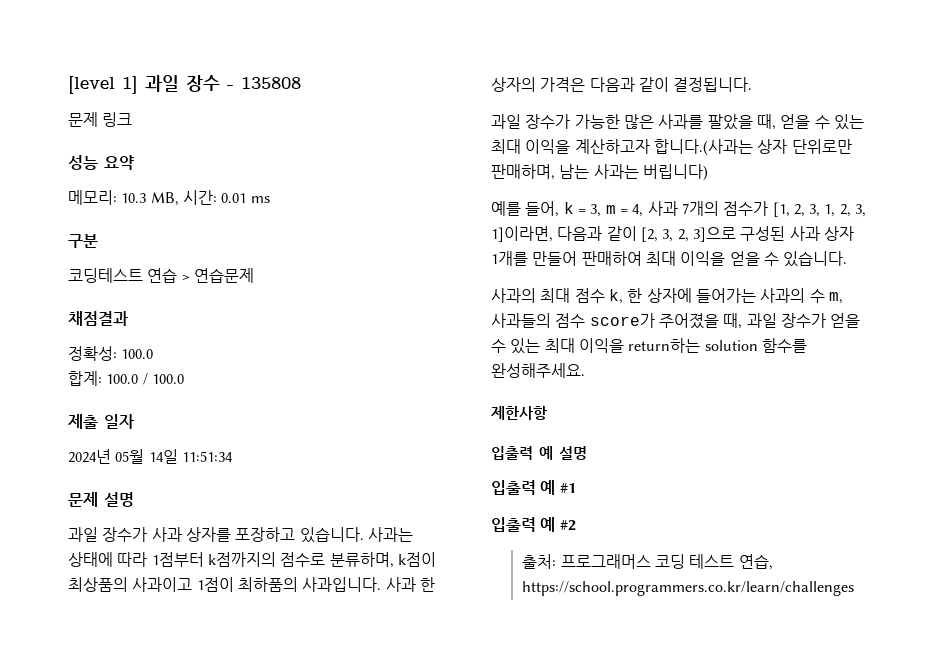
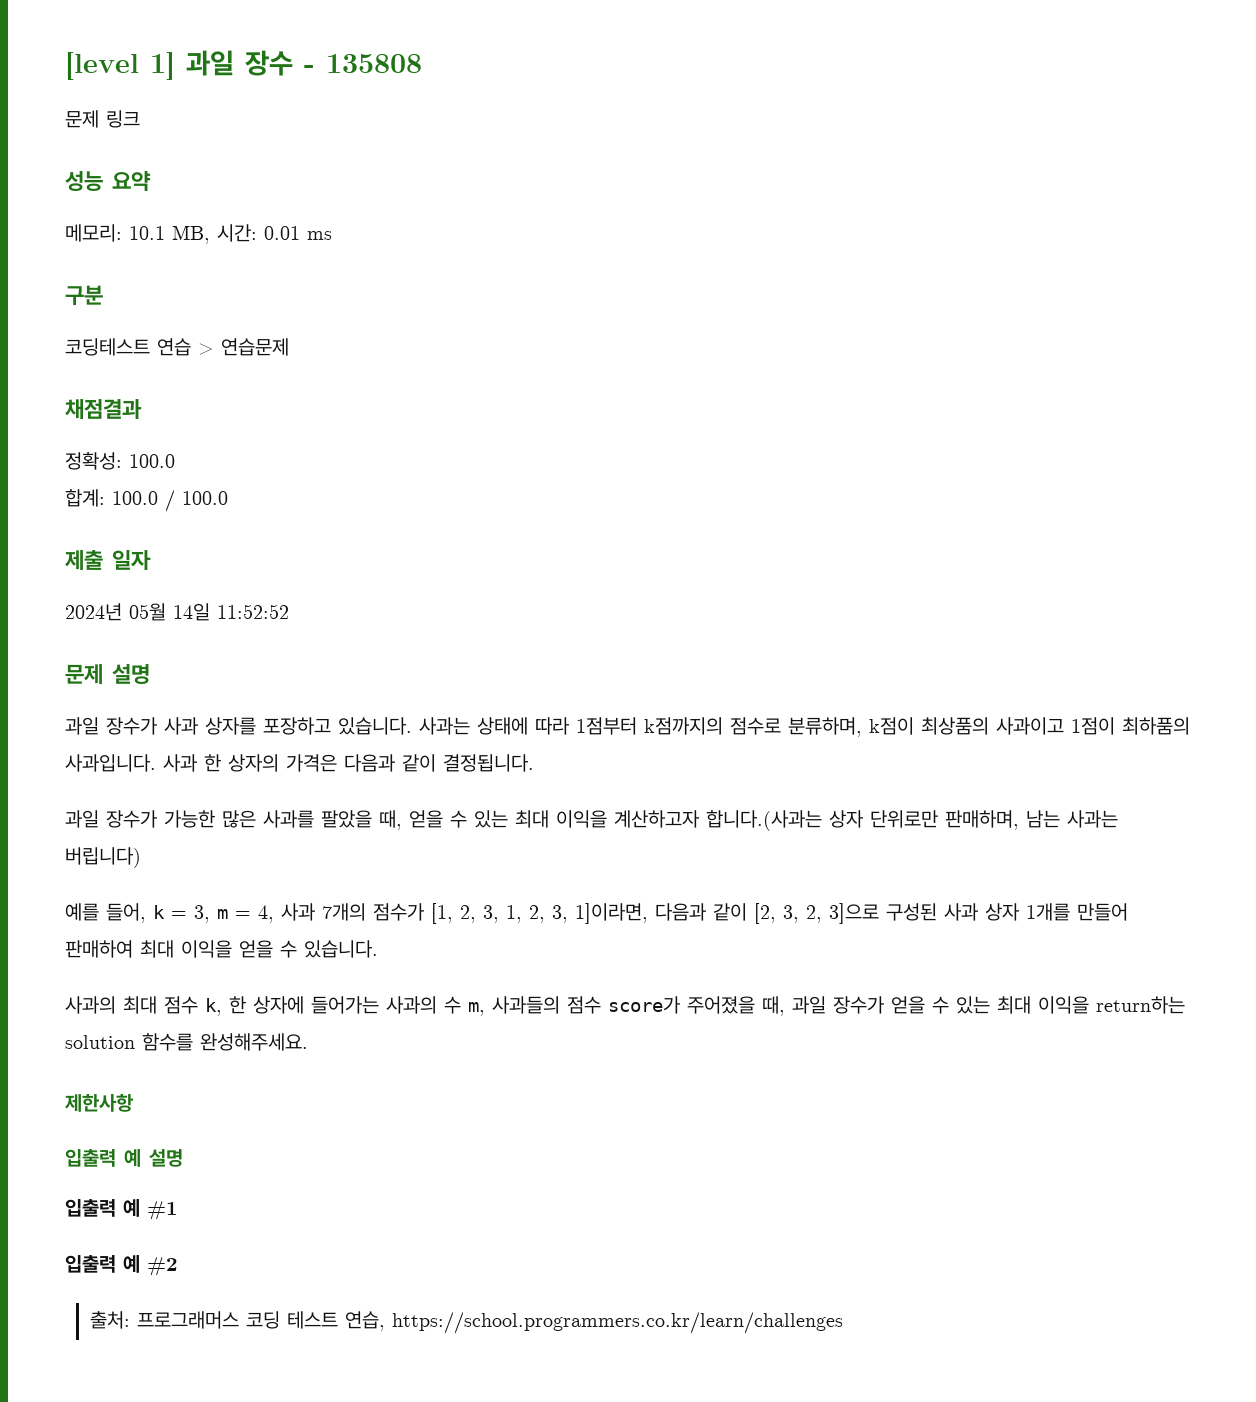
- 메모리: 10.3 MB, 시간: 0.01 ms
+ 메모리: 10.1 MB, 시간: 0.01 ms
- 2024년 05월 14일 11:51:34
+ 2024년 05월 14일 11:52:52

